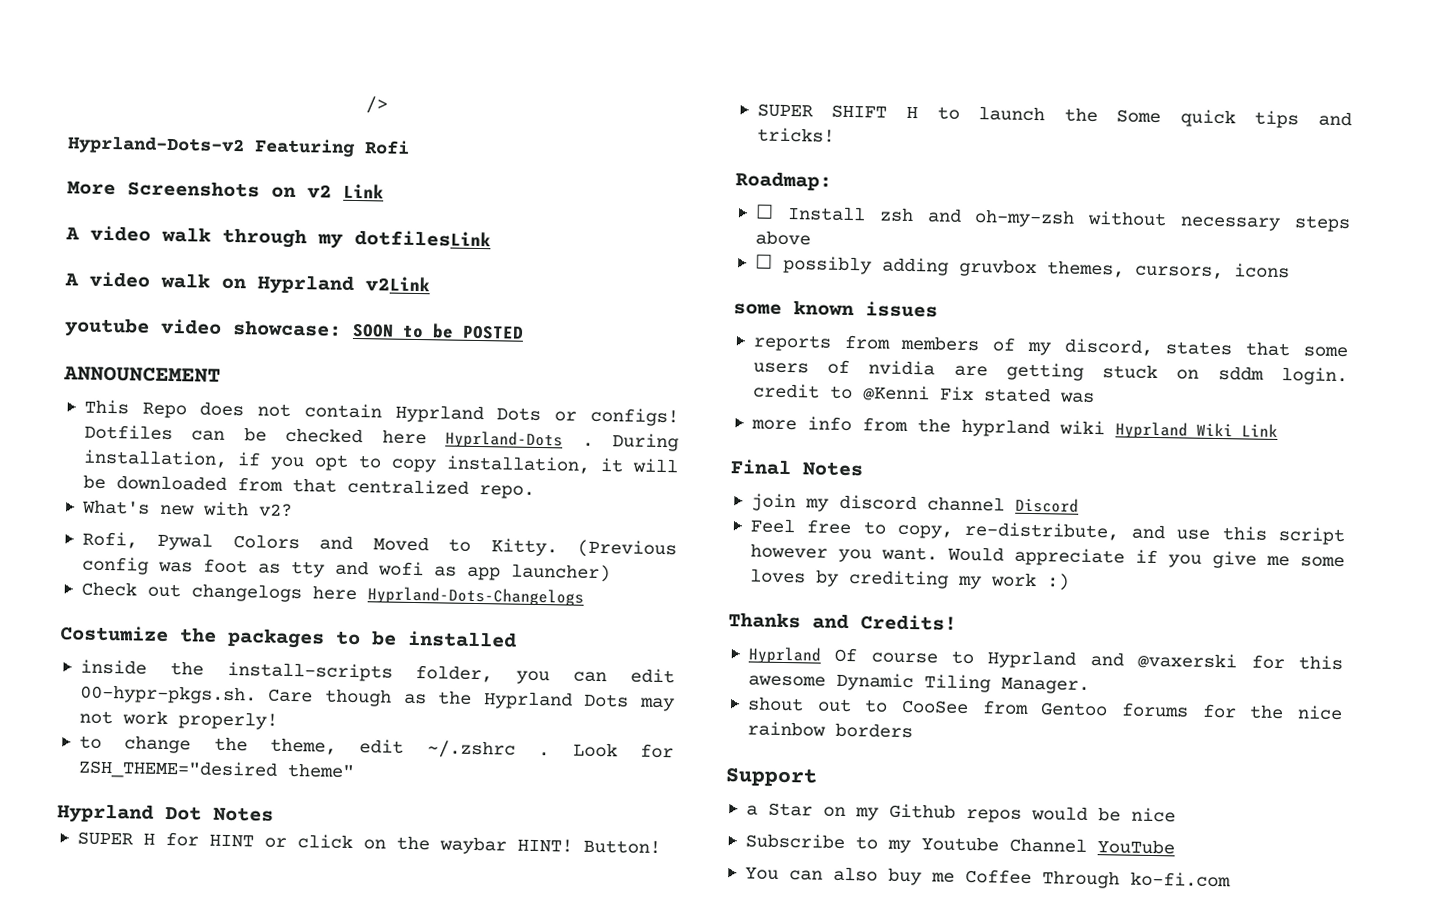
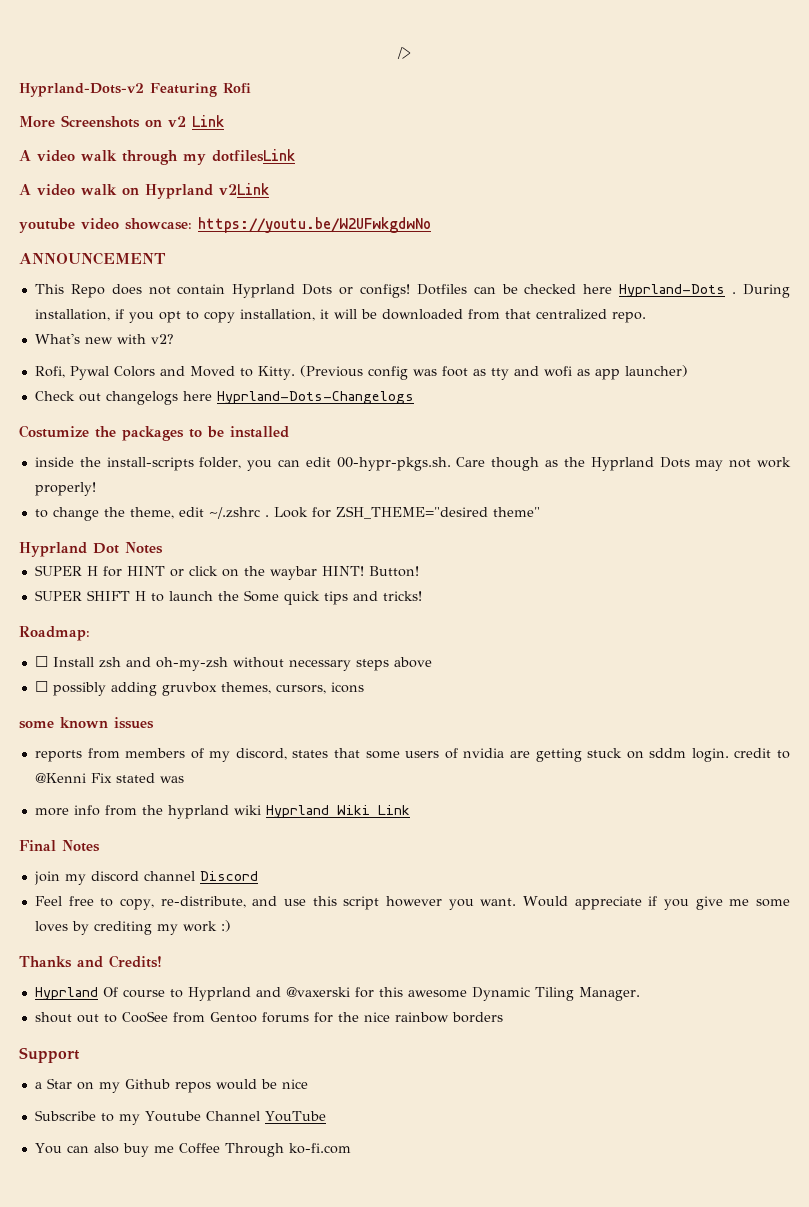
- youtube video showcase: SOON to be POSTED
+ youtube video showcase: https://youtu.be/W2UFwkgdwNo

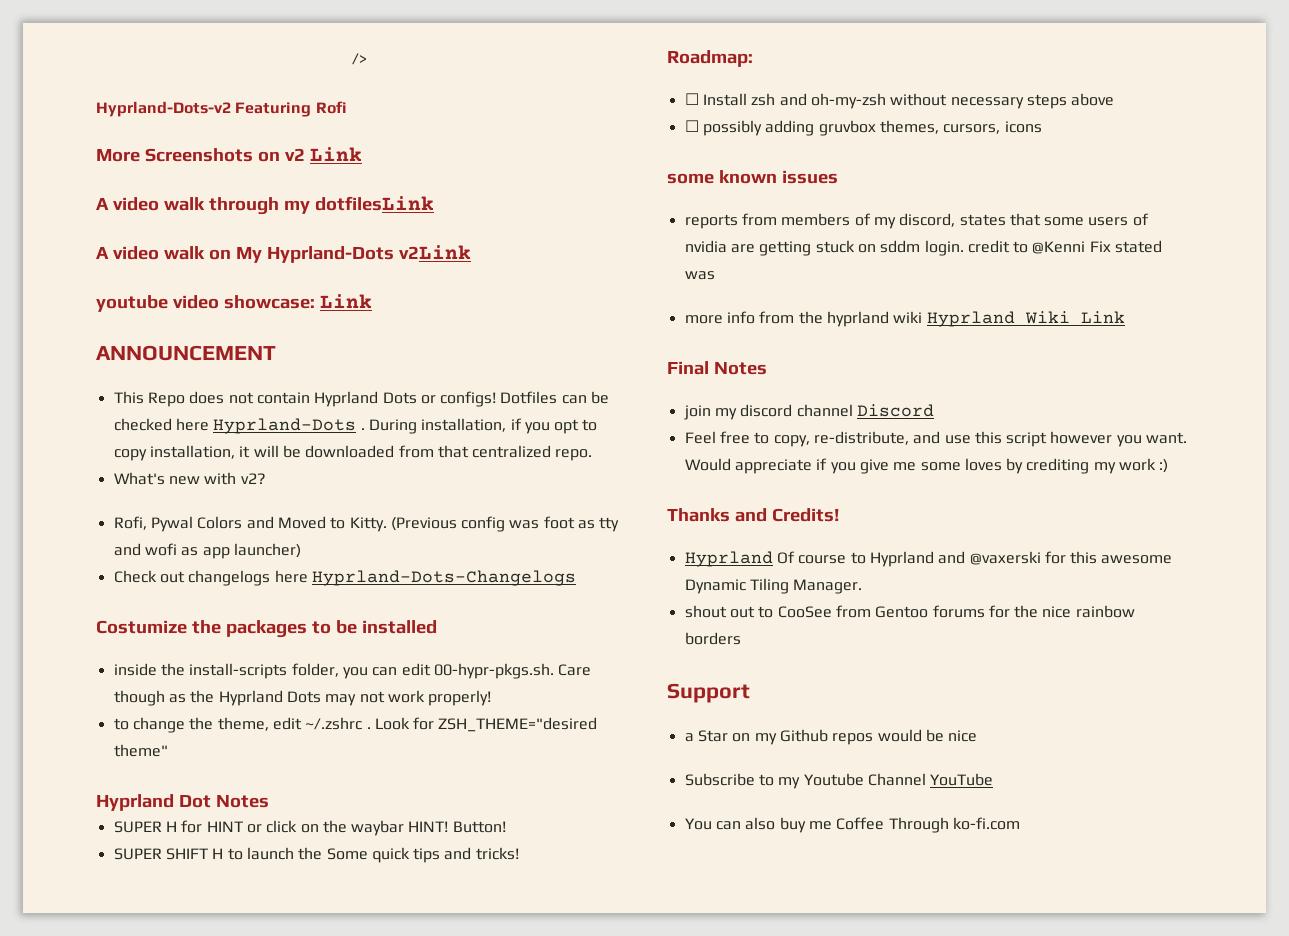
- A video walk on Hyprland v2Link
+ A video walk on My Hyprland-Dots v2Link
- youtube video showcase: https://youtu.be/W2UFwkgdwNo
+ youtube video showcase: Link

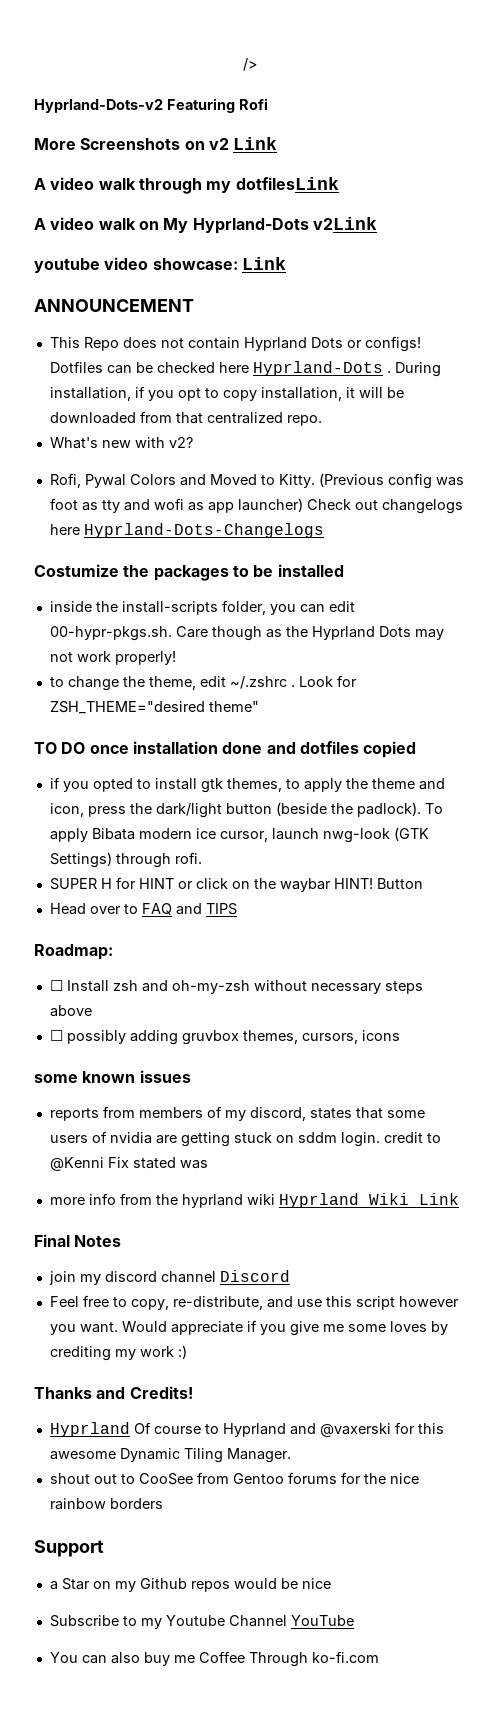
- (Previous config was foot as tty and wofi as app launcher)
- Check out changelogs here Hyprland-Dots-Changelogs
+ (Previous config was foot as tty and wofi as app launcher) Check out changelogs here Hyprland-Dots-Changelogs
- Hyprland Dot Notes
+ TO DO once installation done and dotfiles copied
+ if you opted to install gtk themes, to apply the theme and icon, press the dark/light button (beside the padlock). To apply Bibata modern ice cursor, launch nwg-look (GTK Settings) through rofi.
- Button!
- SUPER SHIFT H to launch the Some quick tips and tricks!
+ Button
+ Head over to FAQ and TIPS

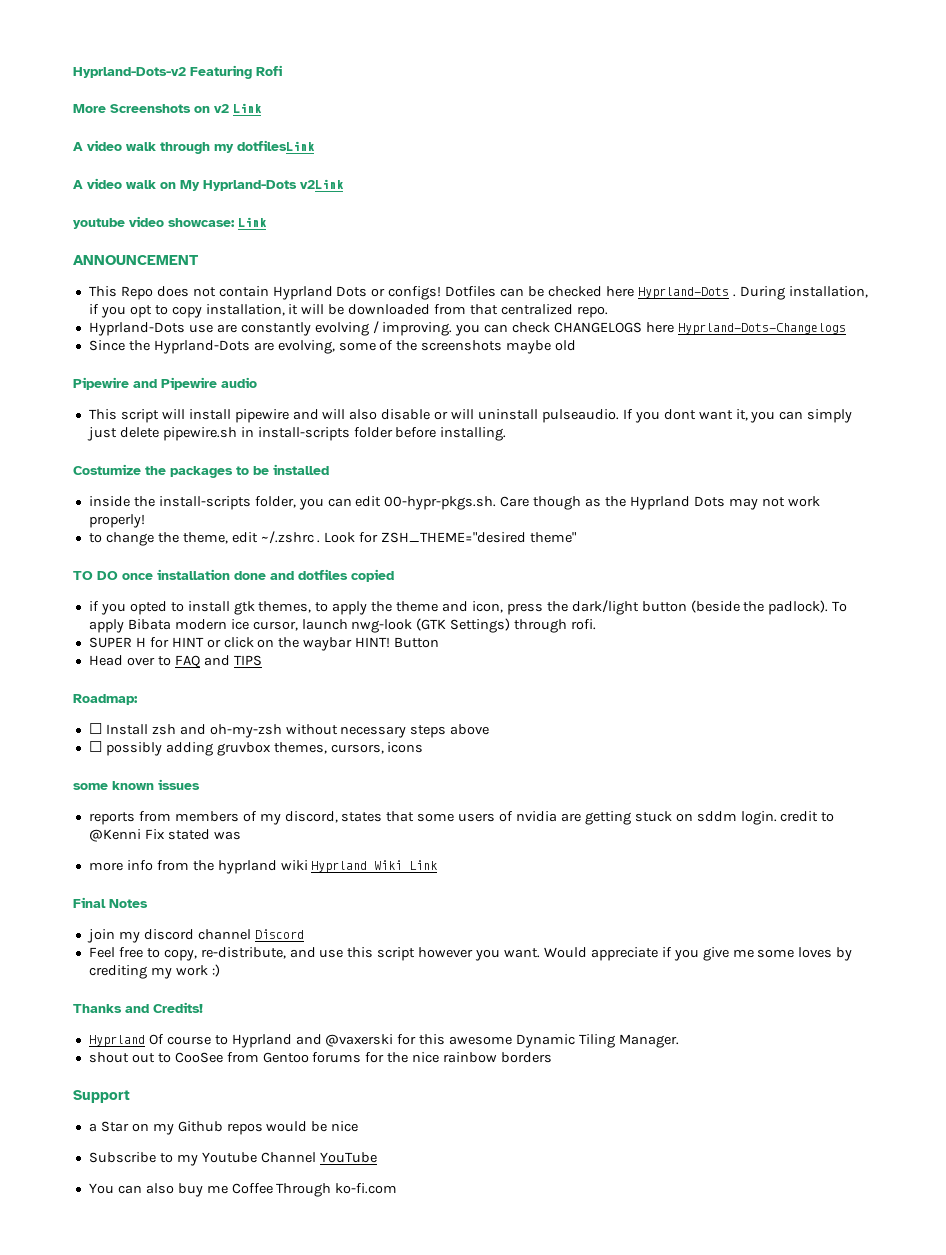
- />
- What's new with v2?
- Rofi, Pywal Colors and Moved to Kitty. (Previous config was foot as tty and wofi as app launcher) Check out changelogs here Hyprland-Dots-Changelogs
+ Hyprland-Dots use are constantly evolving / improving. you can check CHANGELOGS here Hyprland-Dots-Changelogs
+ Since the Hyprland-Dots are evolving, some of the screenshots maybe old
+ Pipewire and Pipewire audio
+ This script will install pipewire and will also disable or will uninstall pulseaudio. If you dont want it, you can simply just delete pipewire.sh in install-scripts folder before installing.

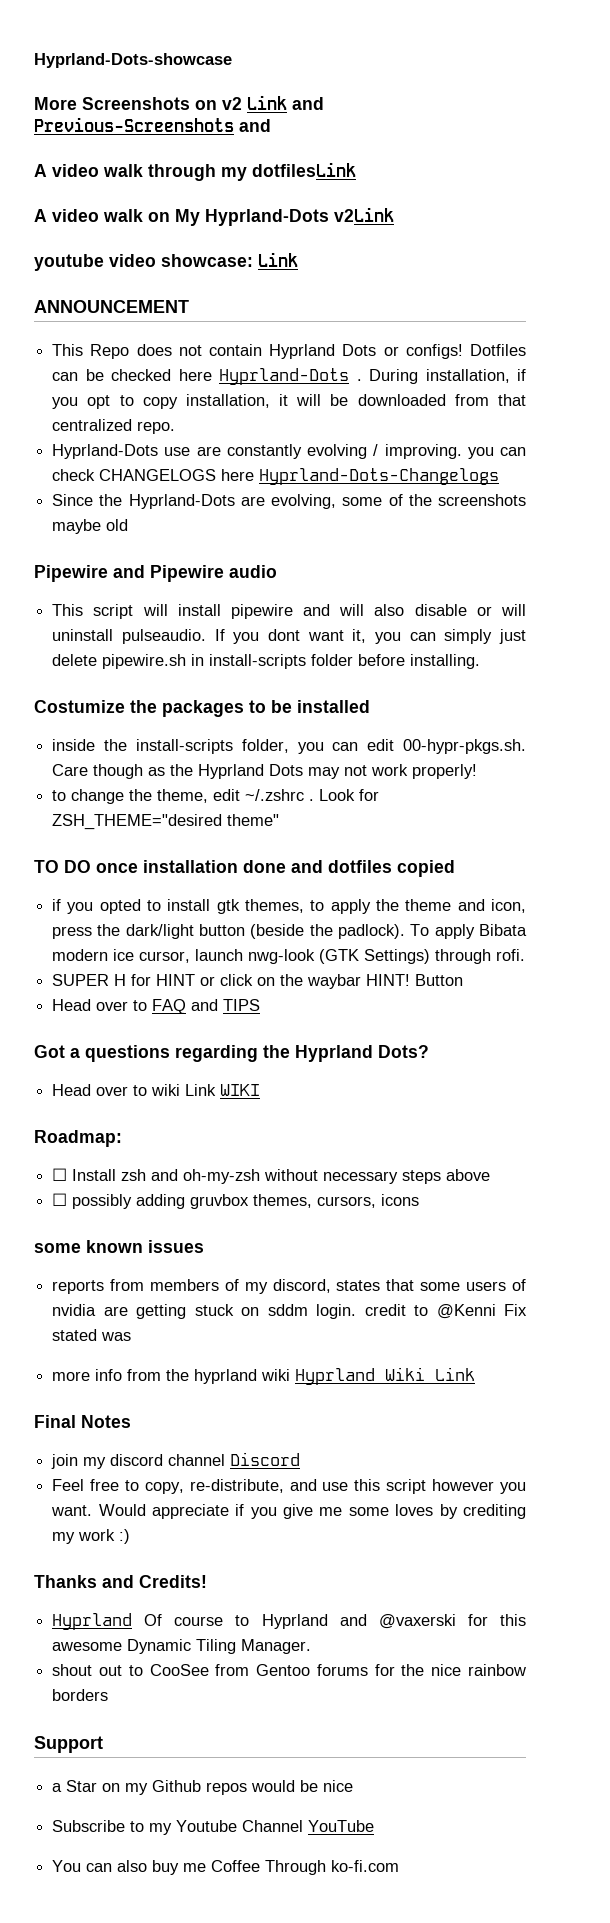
- Hyprland-Dots-v2 Featuring Rofi
+ Hyprland-Dots-showcase
- More Screenshots on v2 Link
+ More Screenshots on v2 Link and Previous-Screenshots and
+ Got a questions regarding the Hyprland Dots?
+ Head over to wiki Link WIKI

